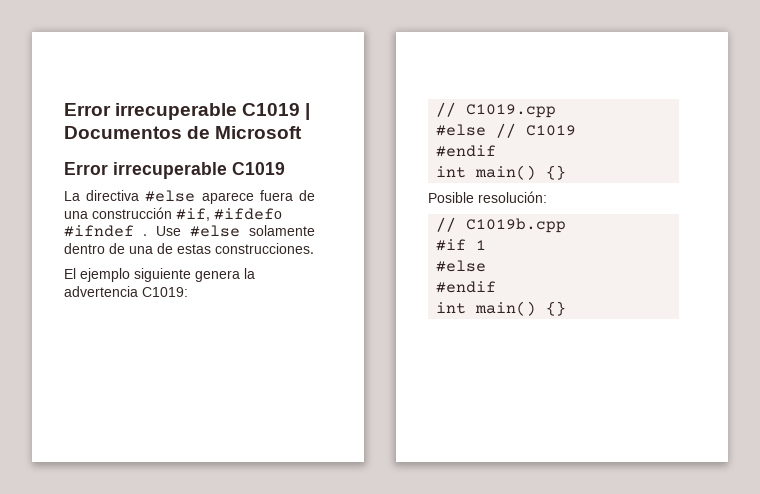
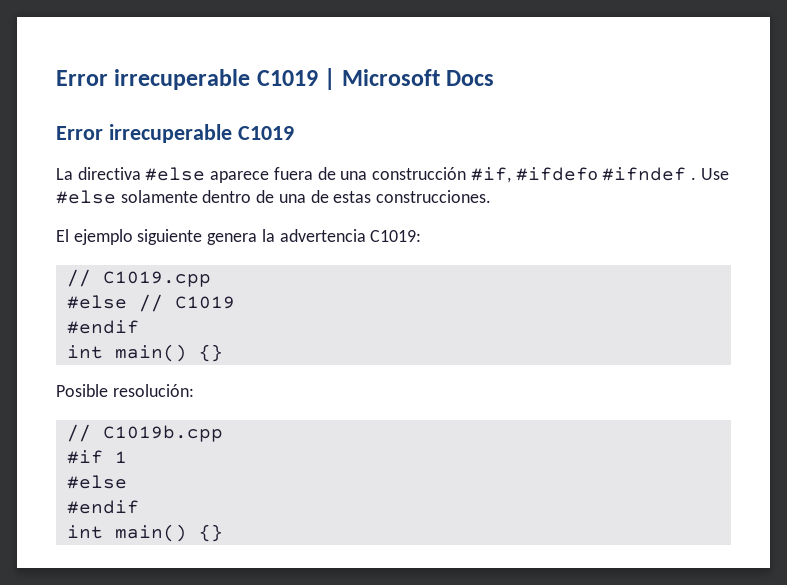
- Error irrecuperable C1019 | Documentos de Microsoft
+ Error irrecuperable C1019 | Microsoft Docs

